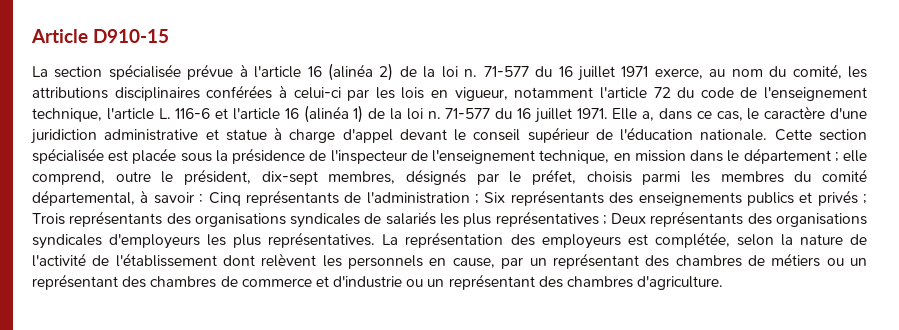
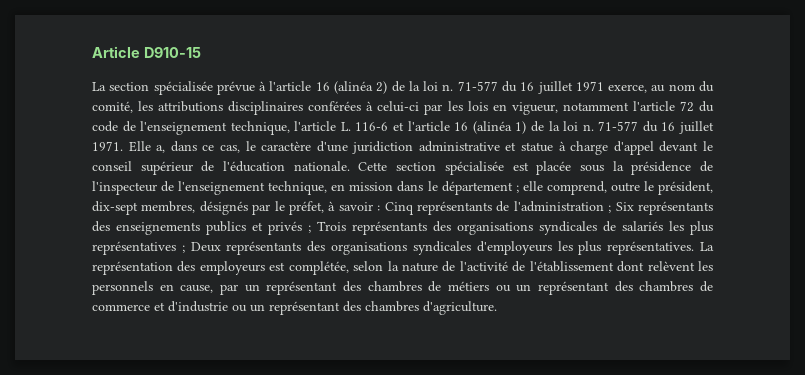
- elle comprend, outre le président, dix-sept membres, désignés par le préfet, choisis parmi les membres du comité départemental, à savoir :
+ elle comprend, outre le président, dix-sept membres, désignés par le préfet, à savoir :

